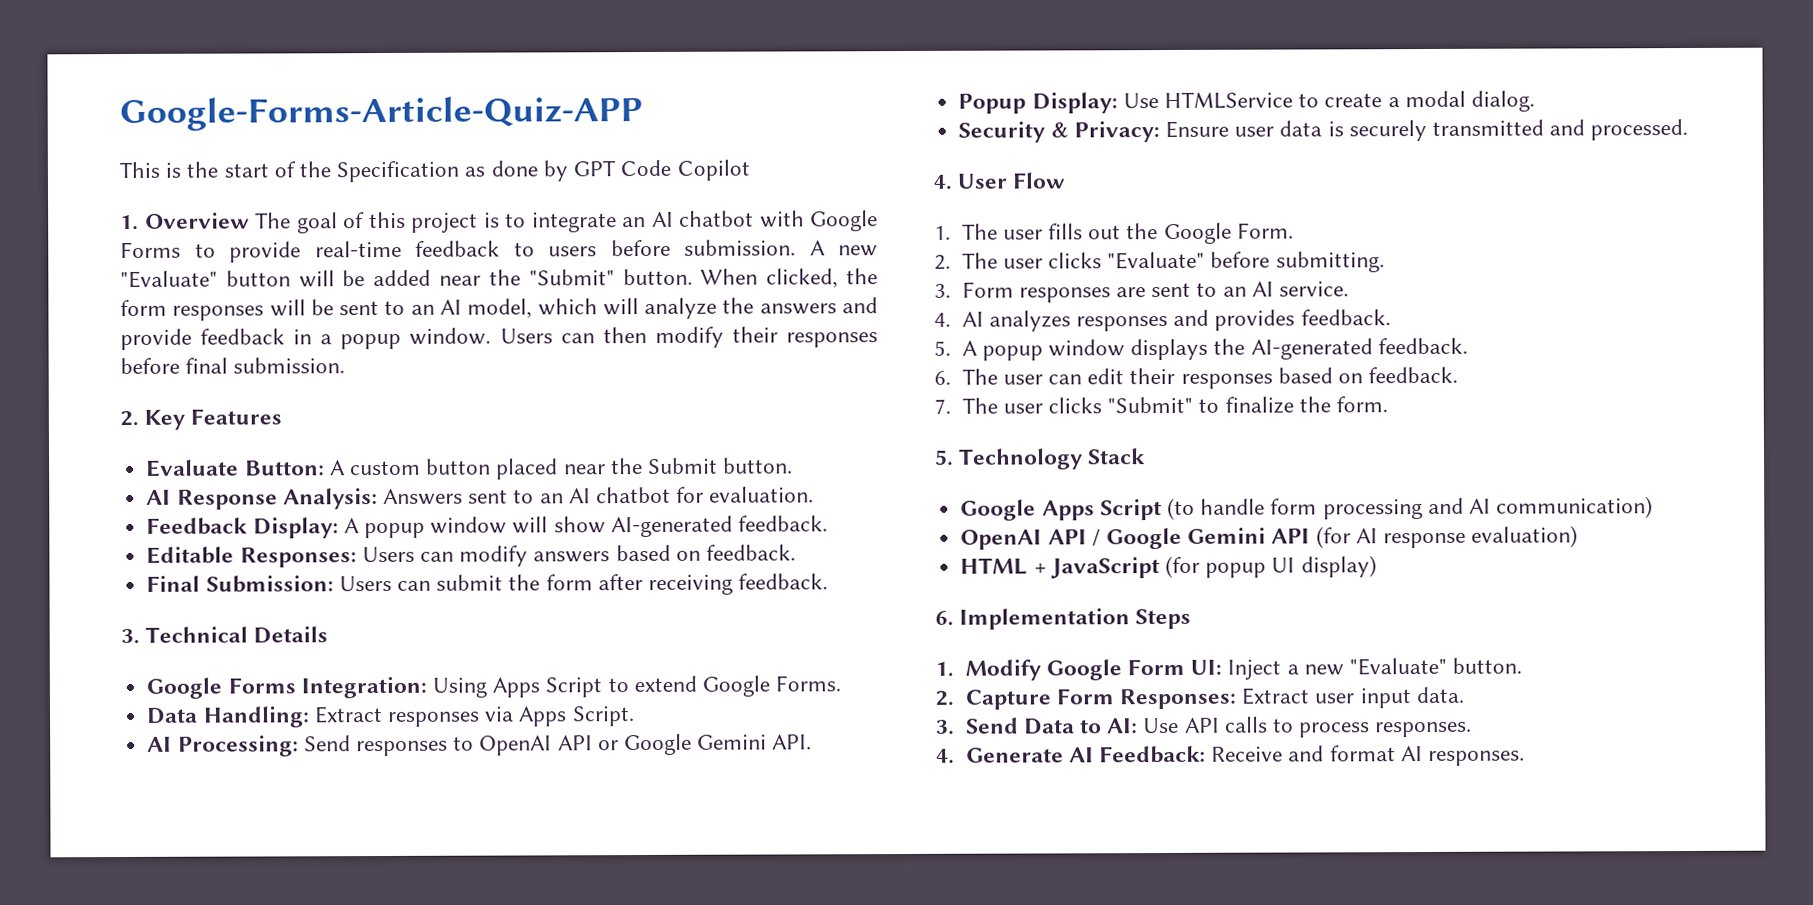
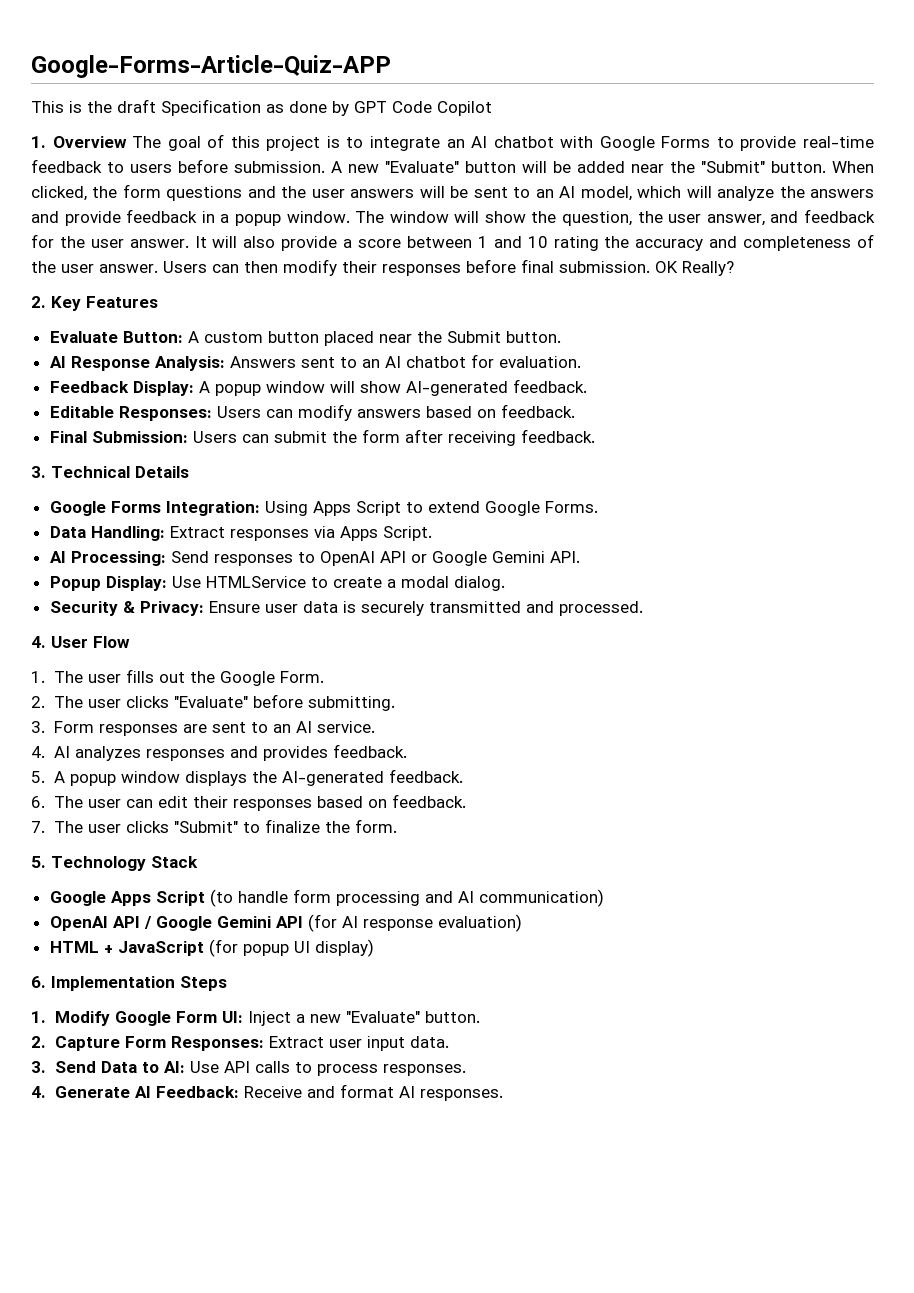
- This is the start of the Specification as done by GPT Code Copilot
+ This is the draft Specification as done by GPT Code Copilot
- When clicked, the form responses will be sent to an AI model, which will analyze the answers and provide feedback in a popup window.
+ When clicked, the form questions and the user answers will be sent to an AI model, which will analyze the answers and provide feedback in a popup window.
+ The window will show the question, the user answer, and feedback for the user answer. It will also provide a score between 1 and 10 rating the accuracy and completeness of the user answer.
+ OK Really?

